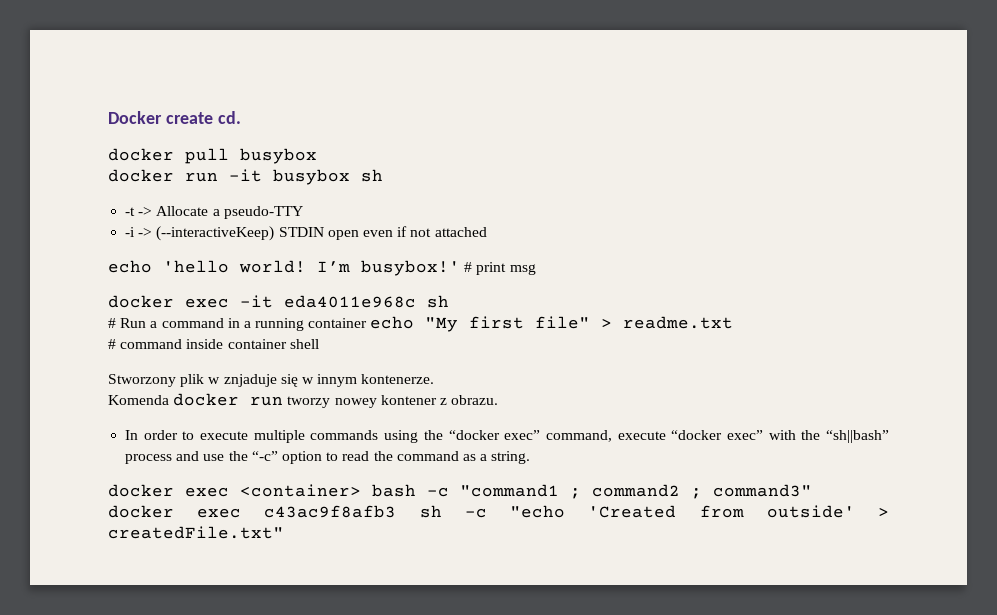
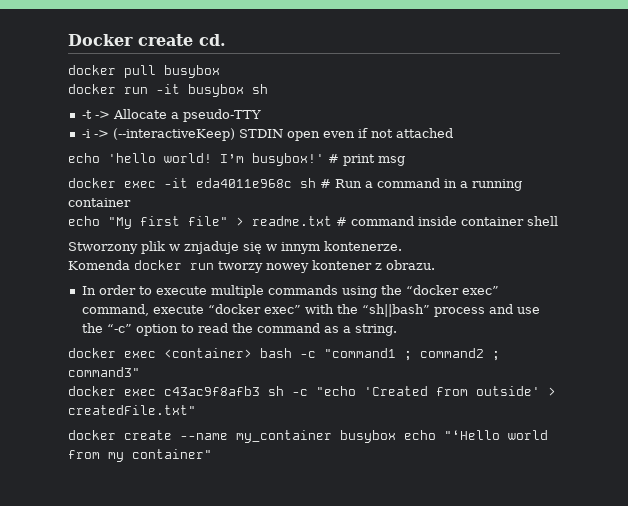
- docker exec -it eda4011e968c sh
- # Run a command in a running container echo "My first file" > readme.txt
- # command inside container shell
+ docker exec -it eda4011e968c sh # Run a command in a running container
+ echo "My first file" > readme.txt # command inside container shell
+ docker create --name my_container busybox echo "‘Hello world from my container"

